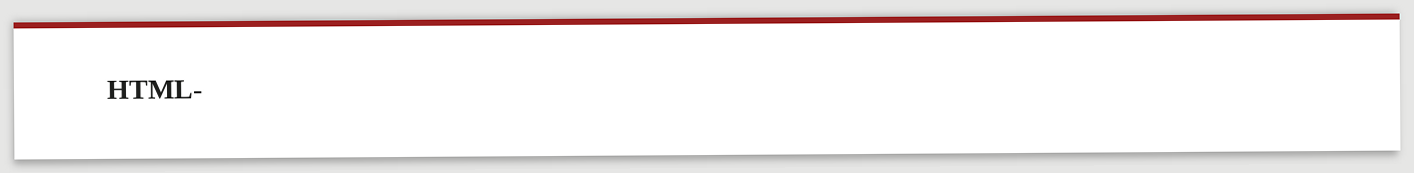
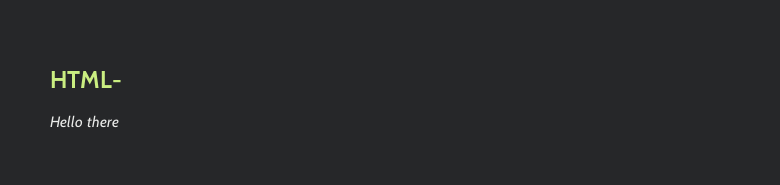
+ Hello there

